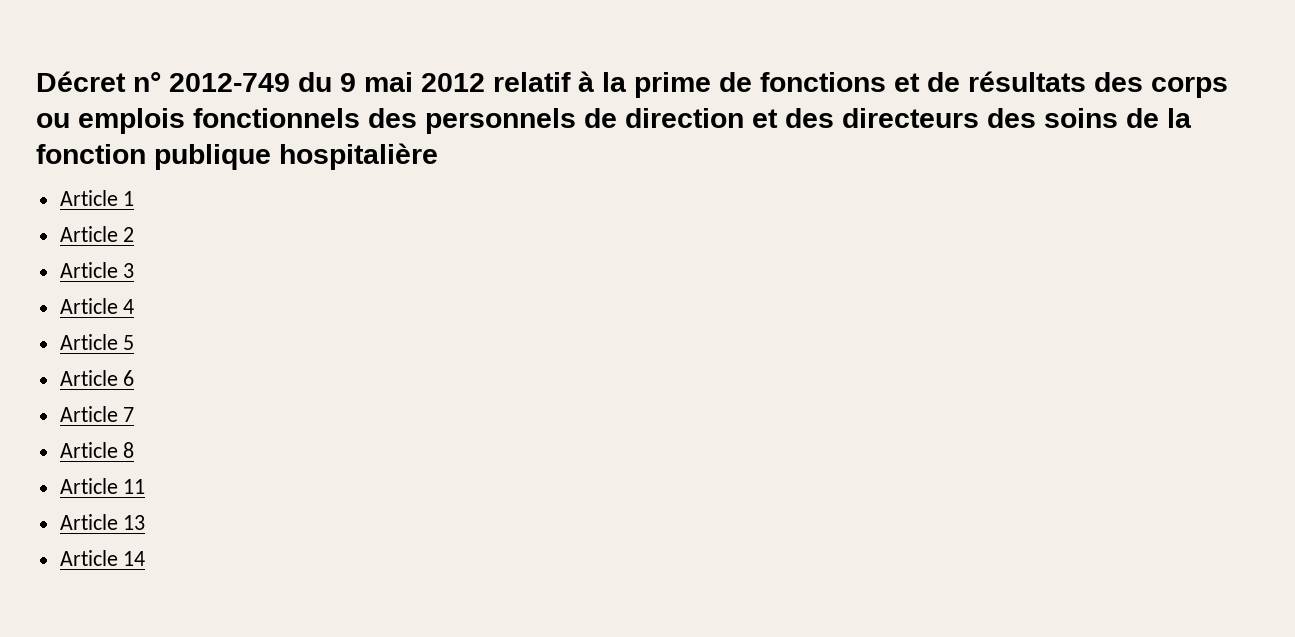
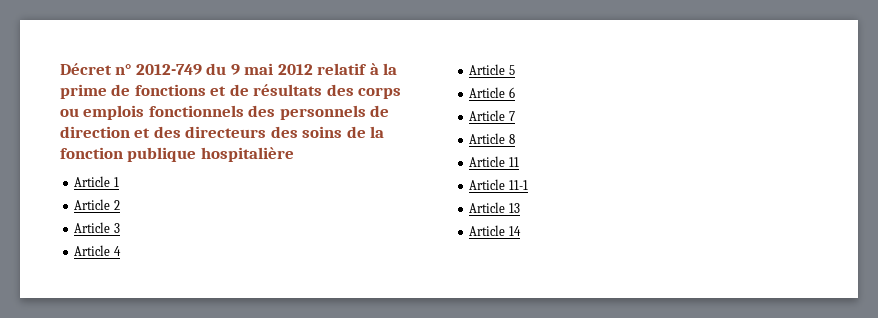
+ Article 11-1

